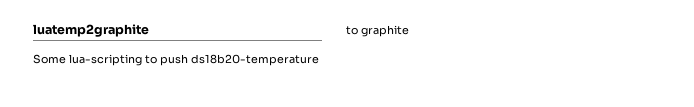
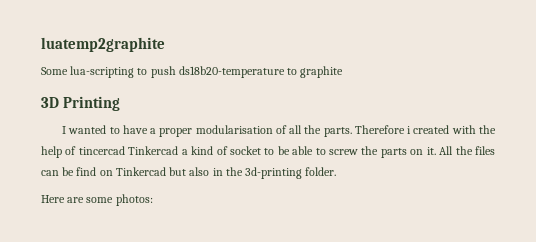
+ 3D Printing
+ I wanted to have a proper modularisation of all the parts. Therefore i created with the help of tincercad Tinkercad a kind of socket to be able to screw the parts on it. All the files can be find on Tinkercad but also in the 3d-printing folder.
+ Here are some photos:

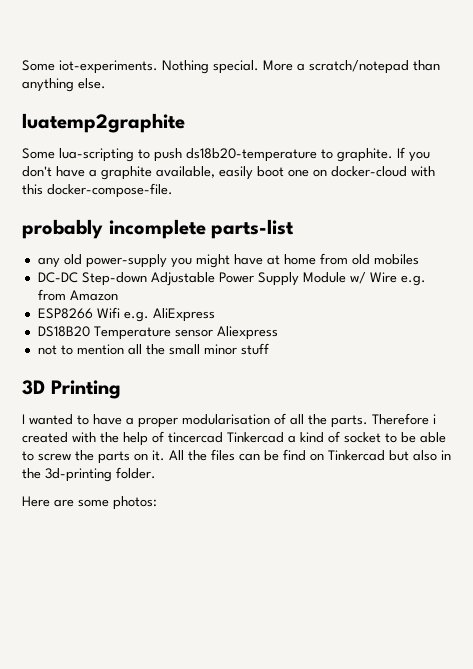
+ Some iot-experiments. Nothing special. More a scratch/notepad than anything else.
- Some lua-scripting to push ds18b20-temperature to graphite
+ Some lua-scripting to push ds18b20-temperature to graphite. If you don't have a graphite available, easily boot one on docker-cloud with this docker-compose-file.
+ probably incomplete parts-list
+ any old power-supply you might have at home from old mobiles
+ DC-DC Step-down Adjustable Power Supply Module w/ Wire e.g. from Amazon
+ ESP8266 Wifi e.g. AliExpress
+ DS18B20 Temperature sensor Aliexpress
+ not to mention all the small minor stuff

